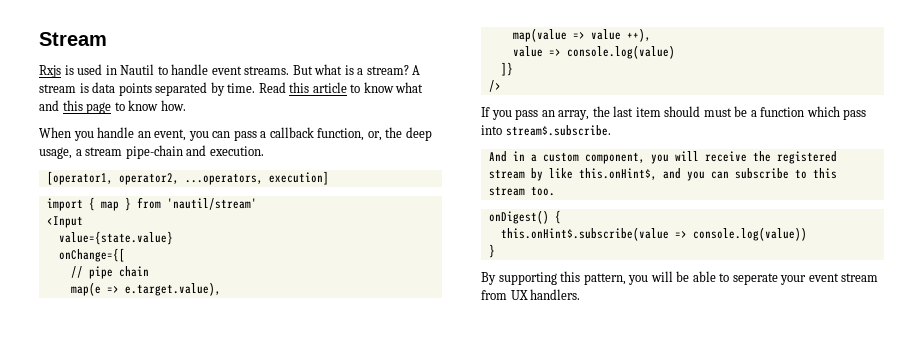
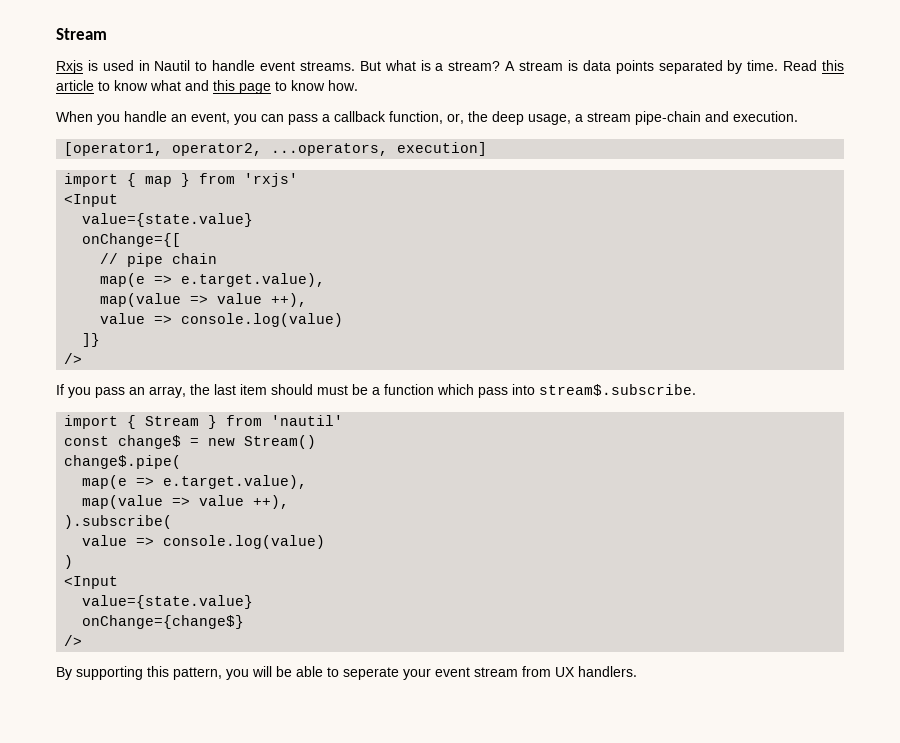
- import { map } from 'nautil/stream'
+ import { map } from 'rxjs'
- And in a custom component, you will receive the registered stream by like this.onHint$, and you can subscribe to this stream too.
- onDigest() {
- this.onHint$.subscribe(value => console.log(value))
- }
+ import { Stream } from 'nautil'
+ const change$ = new Stream()
+ change$.pipe(
+ map(e => e.target.value),
+ map(value => value ++),
+ ).subscribe(
+ value => console.log(value)
+ )
+ <Input
+ value={state.value}
+ onChange={change$}
+ />

